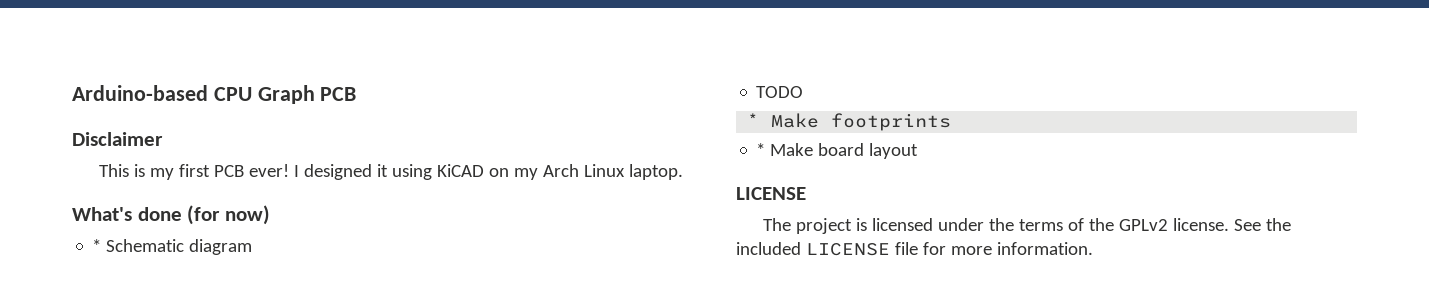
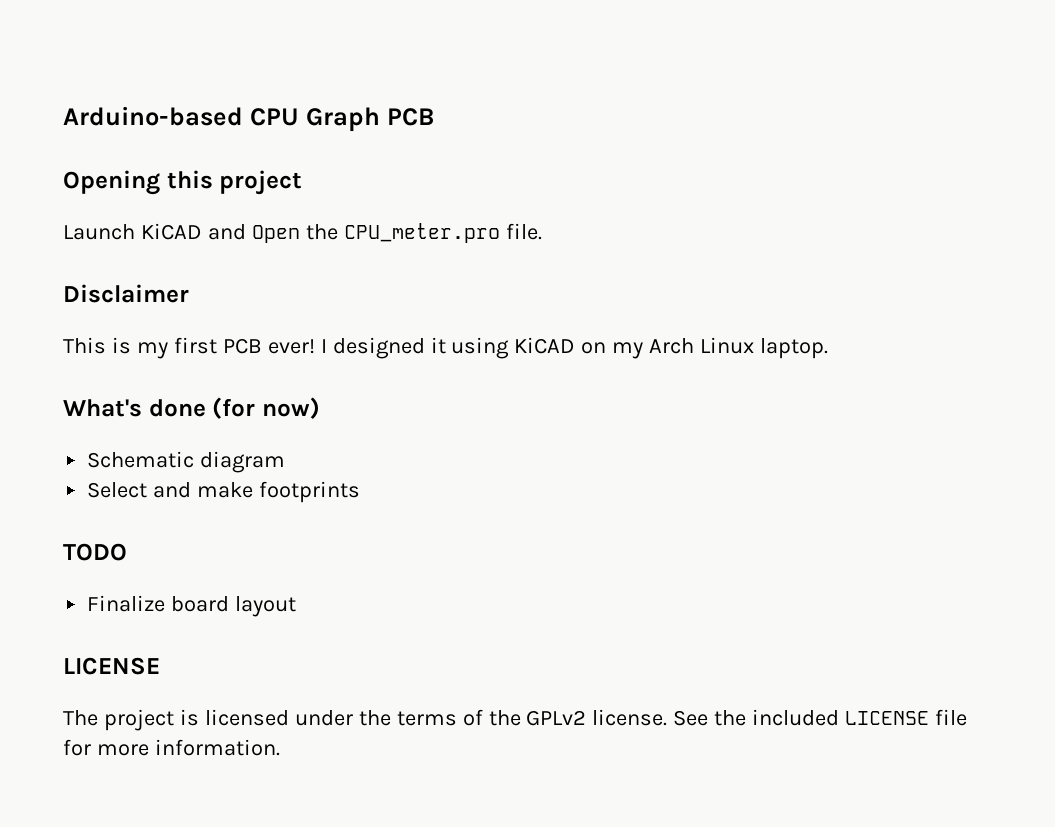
+ Opening this project
+ Launch KiCAD and Open the CPU_meter.pro file.
- * Schematic diagram
+ Schematic diagram
+ Select and make footprints
  TODO
- * Make footprints
- * Make board layout
+ Finalize board layout

